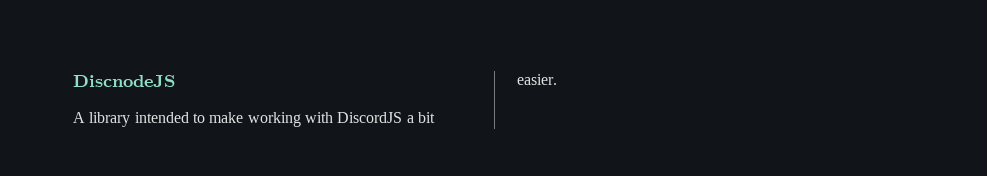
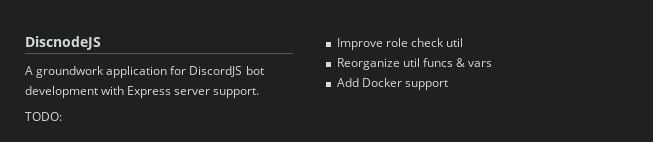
- A library intended to make working with DiscordJS a bit easier.
+ A groundwork application for DiscordJS bot development with Express server support.
+ TODO:
+ Improve role check util
+ Reorganize util funcs & vars
+ Add Docker support

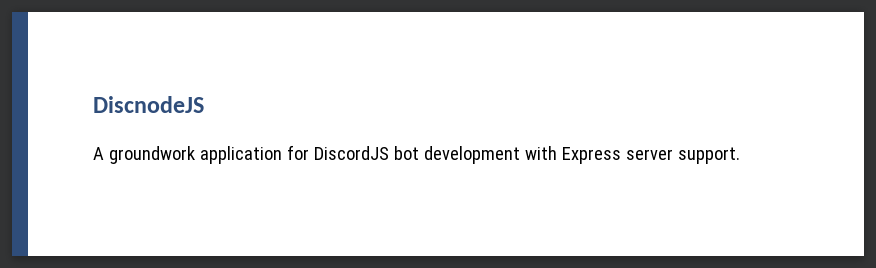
- TODO:
- Improve role check util
- Reorganize util funcs & vars
- Add Docker support

